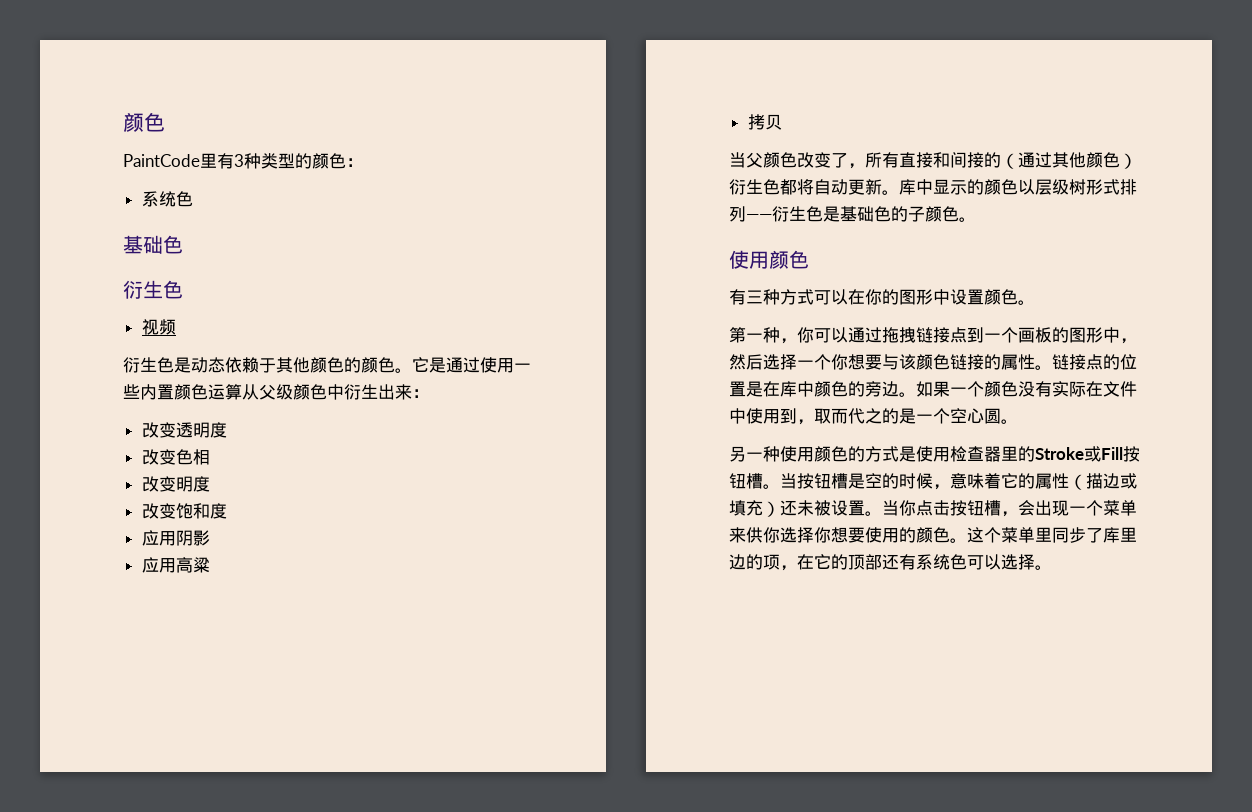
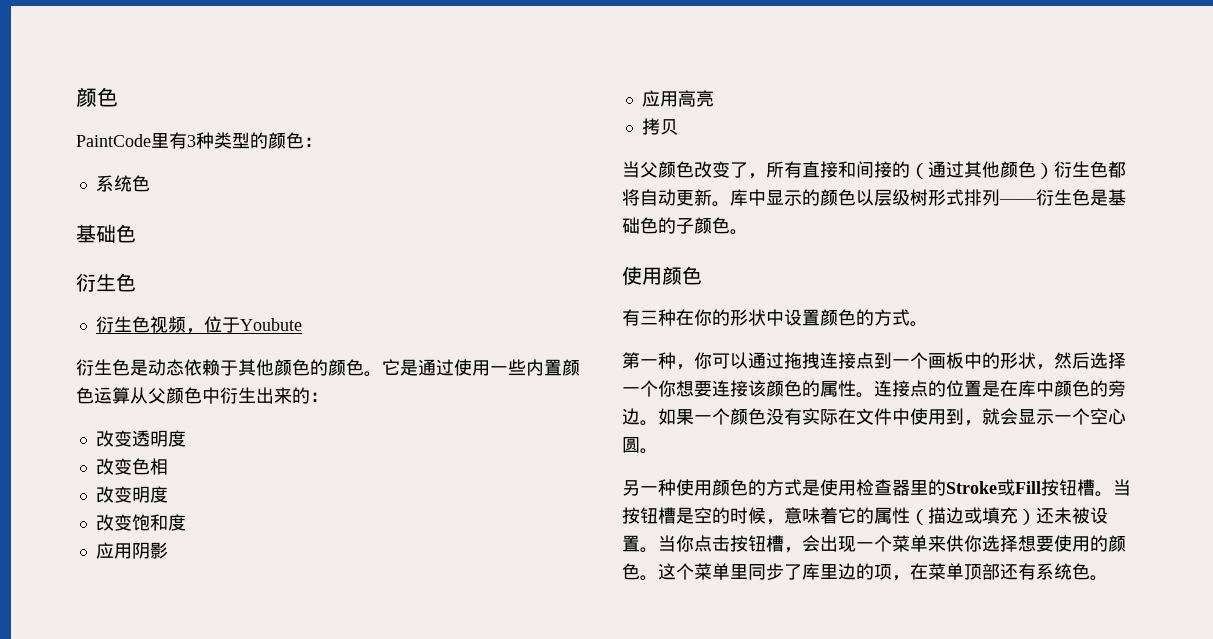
- 视频
+ 衍生色视频，位于Youbute
- 它是通过使用一些内置颜色运算从父级颜色中衍生出来：
+ 它是通过使用一些内置颜色运算从父颜色中衍生出来的：
- 应用高粱
+ 应用高亮
- 有三种方式可以在你的图形中设置颜色。
+ 有三种在你的形状中设置颜色的方式。
- 第一种，你可以通过拖拽链接点到一个画板的图形中，然后选择一个你想要与该颜色链接的属性。
+ 第一种，你可以通过拖拽连接点到一个画板中的形状，然后选择一个你想要连接该颜色的属性。
- 链接点的位置是在库中颜色的旁边。
+ 连接点的位置是在库中颜色的旁边。
- 如果一个颜色没有实际在文件中使用到，取而代之的是一个空心圆。
+ 如果一个颜色没有实际在文件中使用到，就会显示一个空心圆。
- 当你点击按钮槽，会出现一个菜单来供你选择你想要使用的颜色。
+ 当你点击按钮槽，会出现一个菜单来供你选择想要使用的颜色。
- 这个菜单里同步了库里边的项，在它的顶部还有系统色可以选择。
+ 这个菜单里同步了库里边的项，在菜单顶部还有系统色。

